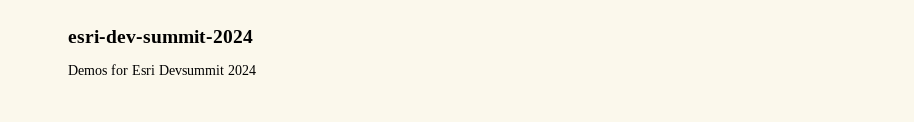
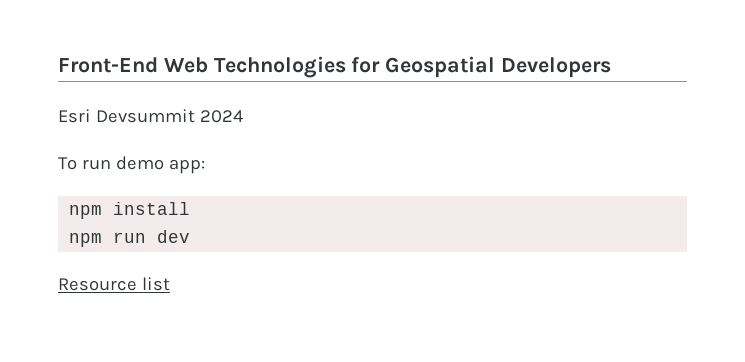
- esri-dev-summit-2024
- Demos for Esri Devsummit 2024
+ Front-End Web Technologies for Geospatial Developers
+ Esri Devsummit 2024
+ To run demo app:
+ npm install
+ npm run dev
+ Resource list

